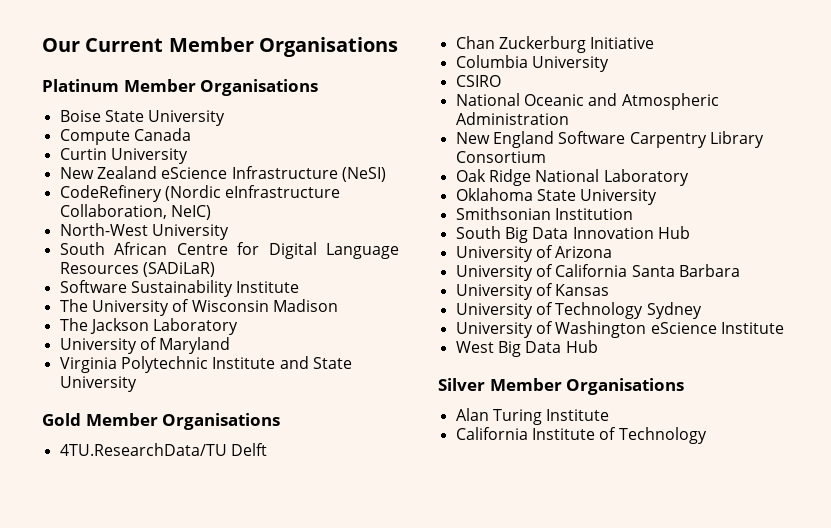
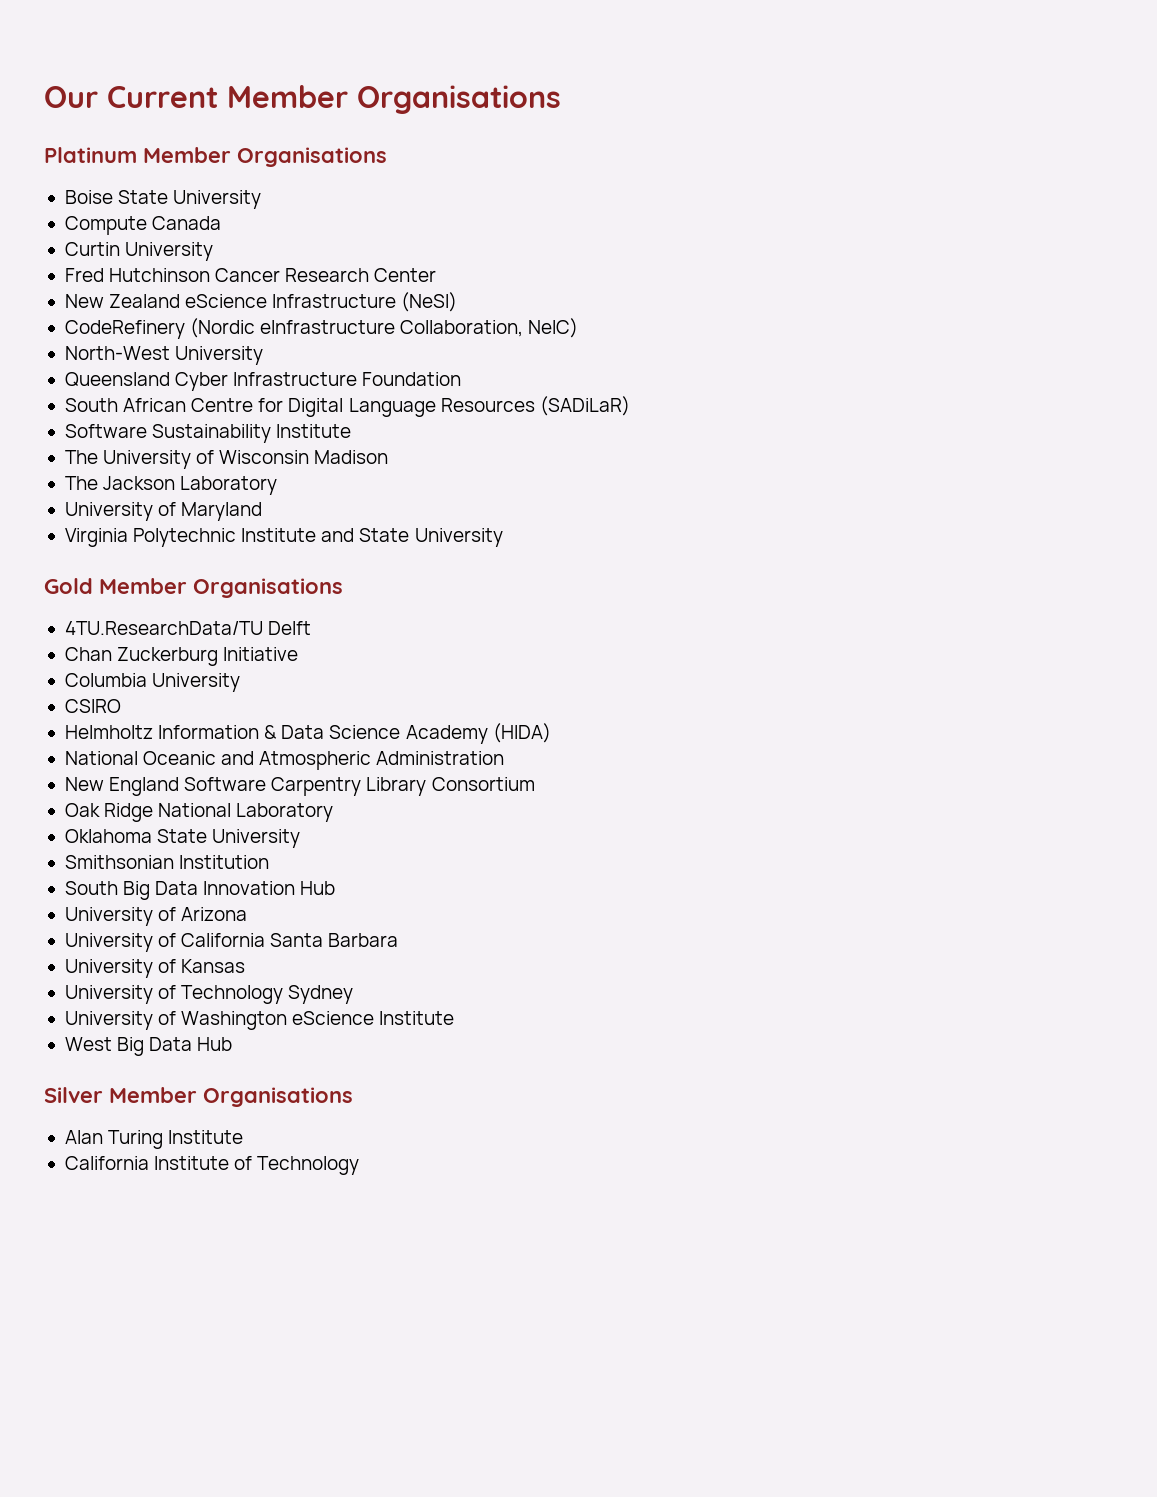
+ Fred Hutchinson Cancer Research Center
+ Queensland Cyber Infrastructure Foundation
+ Helmholtz Information & Data Science Academy (HIDA)

